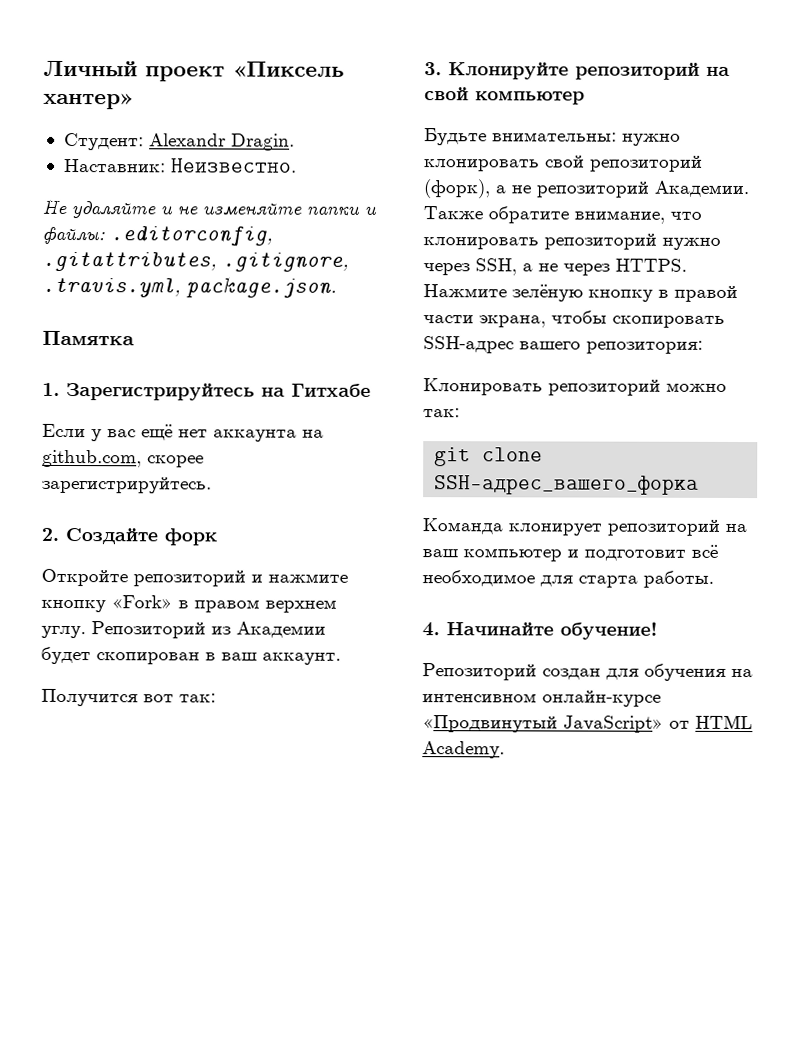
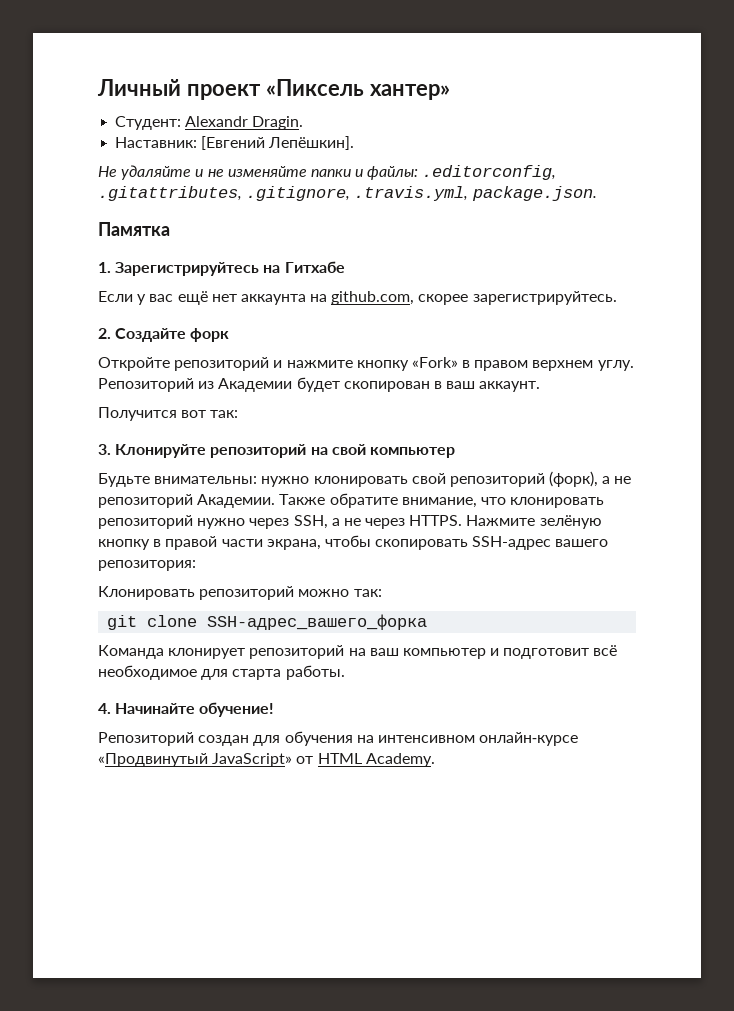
- Наставник: Неизвестно.
+ Наставник: [Евгений Лепёшкин].

